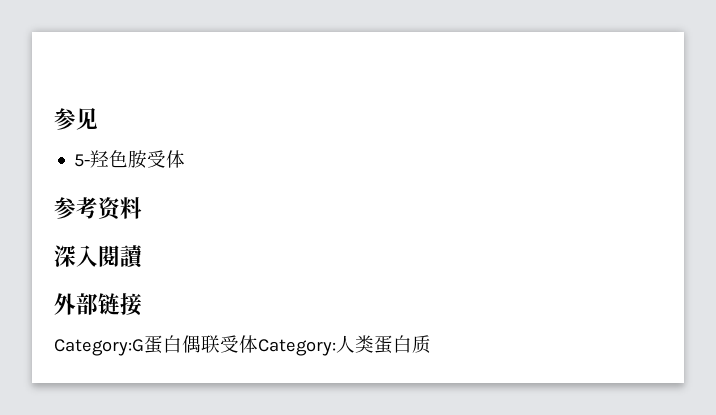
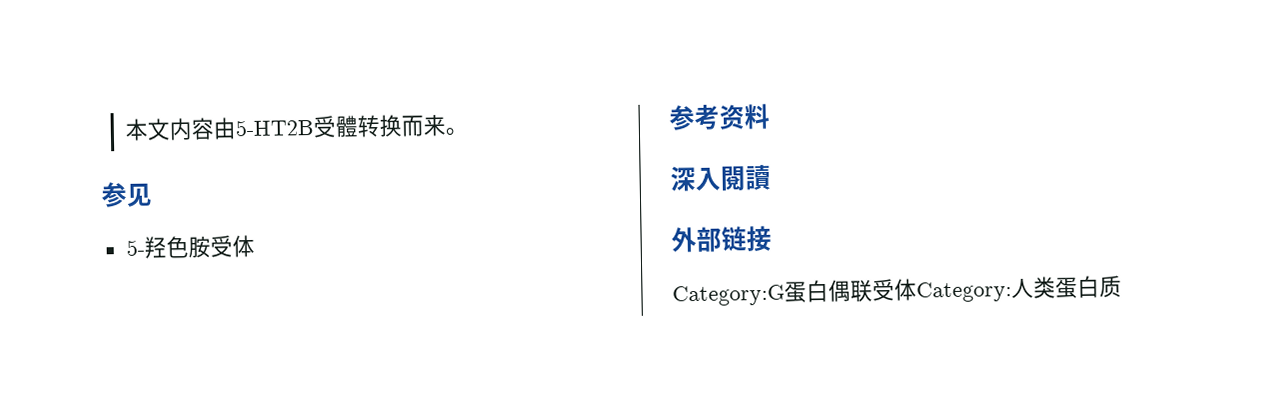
+ 本文内容由5-HT2B受體转换而来。

